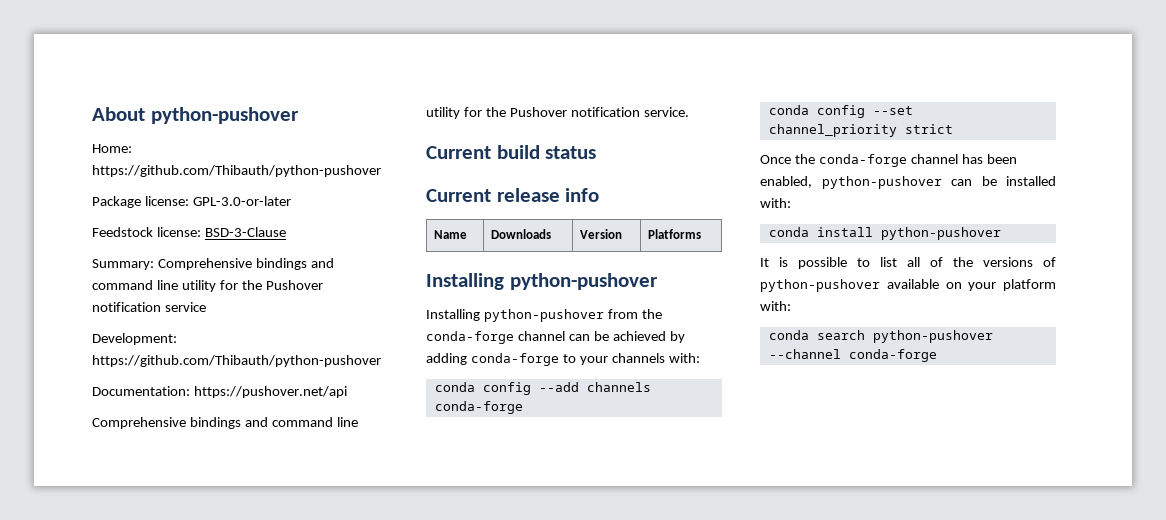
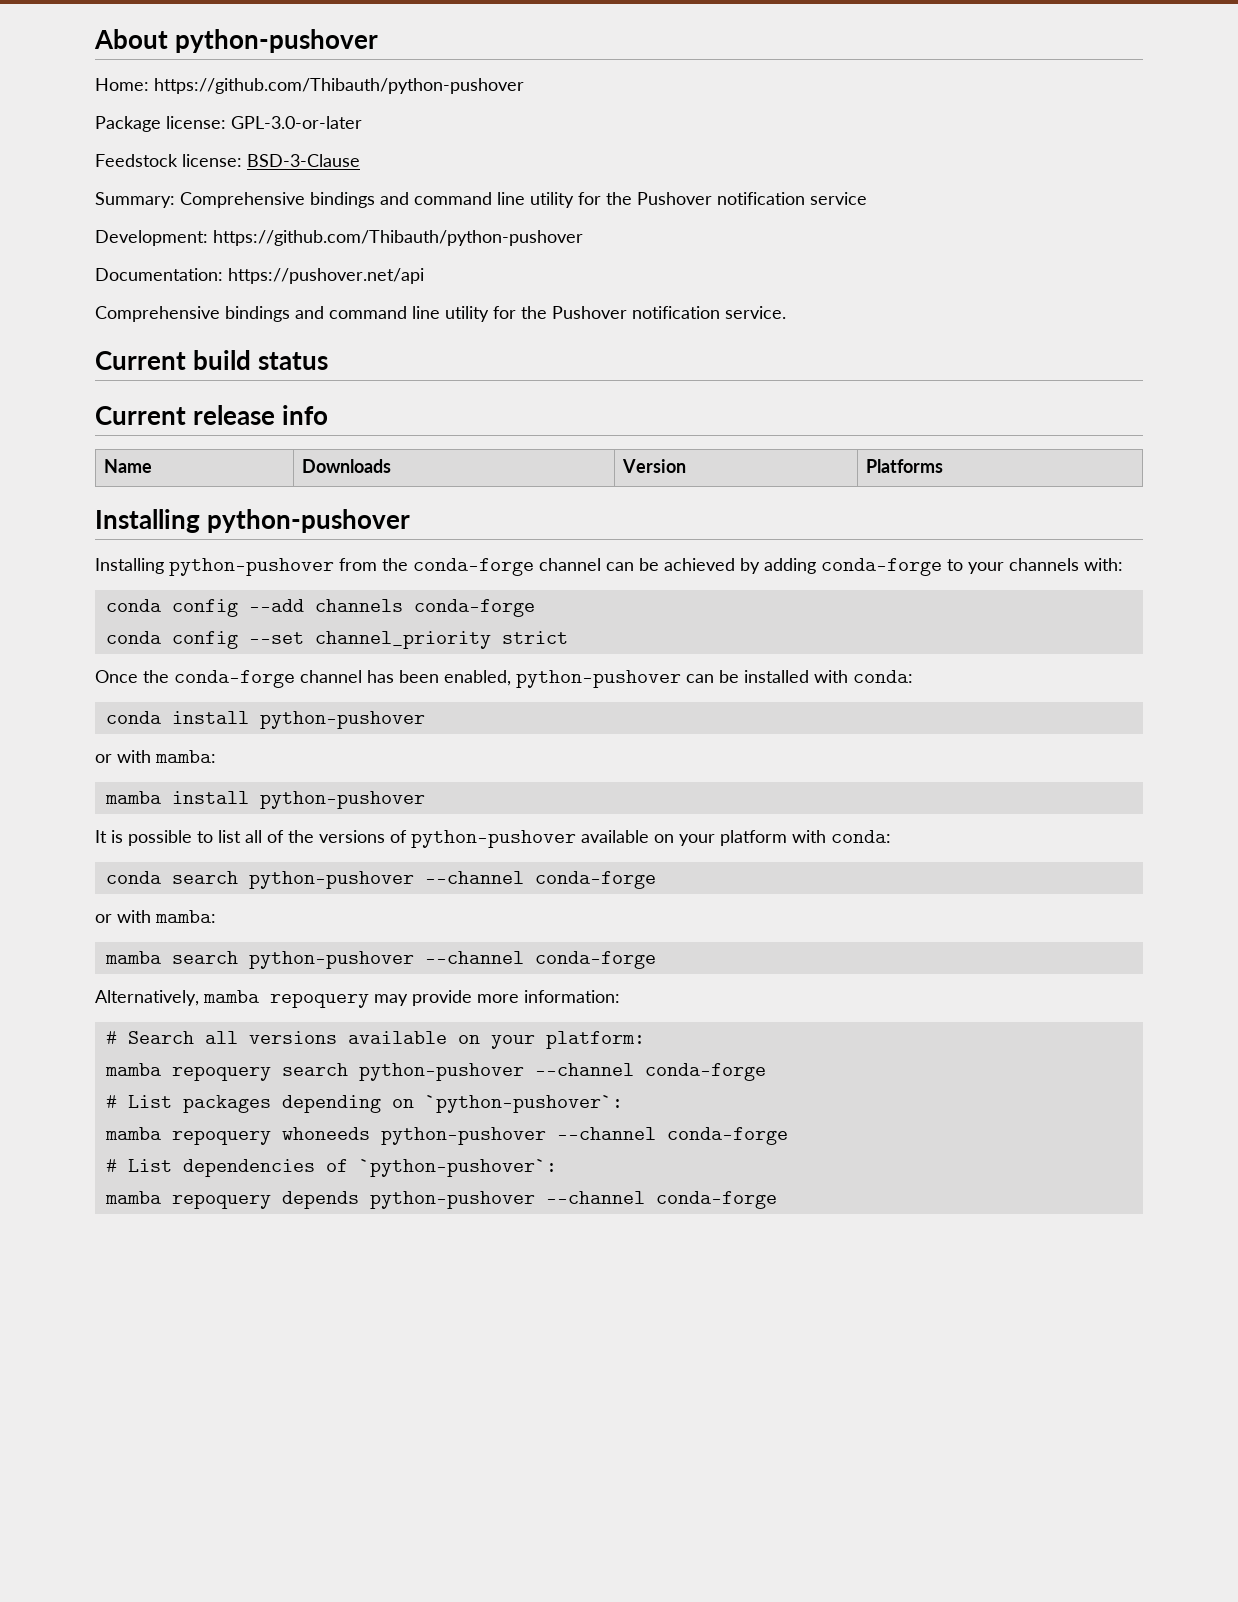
- Once the conda-forge channel has been enabled, python-pushover can be installed with:
+ Once the conda-forge channel has been enabled, python-pushover can be installed with conda:
  conda install python-pushover
+ or with mamba:
+ mamba install python-pushover
- It is possible to list all of the versions of python-pushover available on your platform with:
+ It is possible to list all of the versions of python-pushover available on your platform with conda:
  conda search python-pushover --channel conda-forge
+ or with mamba:
+ mamba search python-pushover --channel conda-forge
+ Alternatively, mamba repoquery may provide more information:
+ # Search all versions available on your platform:
+ mamba repoquery search python-pushover --channel conda-forge
+ # List packages depending on `python-pushover`:
+ mamba repoquery whoneeds python-pushover --channel conda-forge
+ # List dependencies of `python-pushover`:
+ mamba repoquery depends python-pushover --channel conda-forge

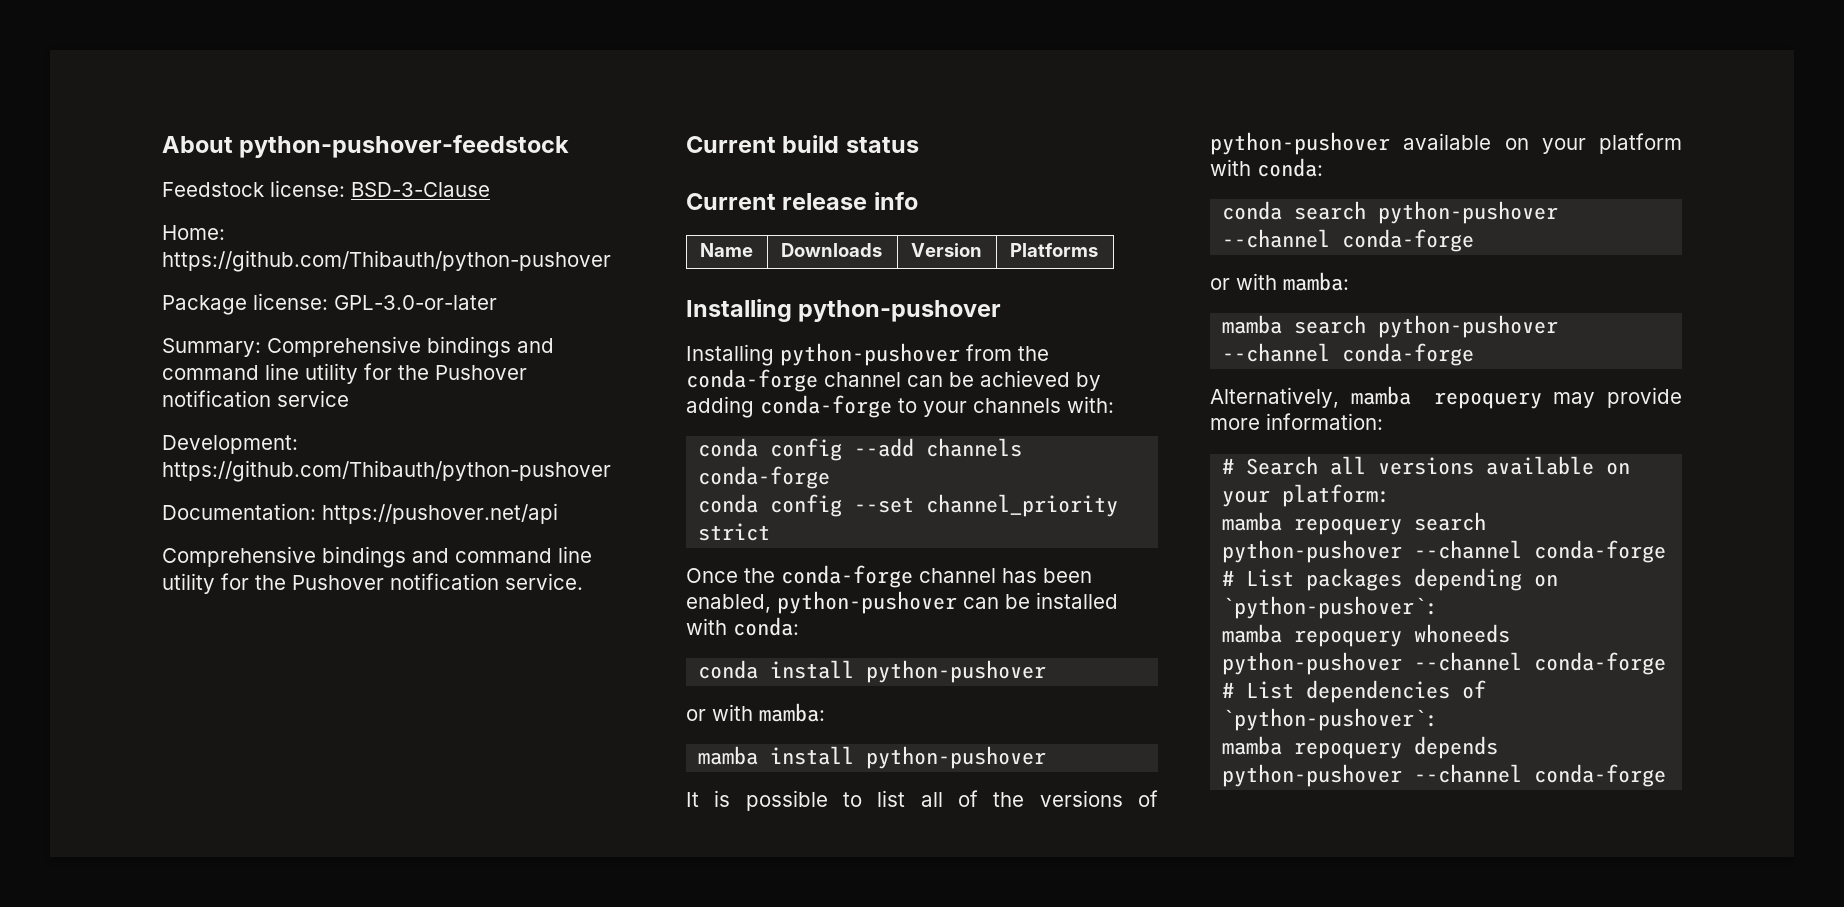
- About python-pushover
+ About python-pushover-feedstock
+ Feedstock license: BSD-3-Clause
- Feedstock license: BSD-3-Clause

